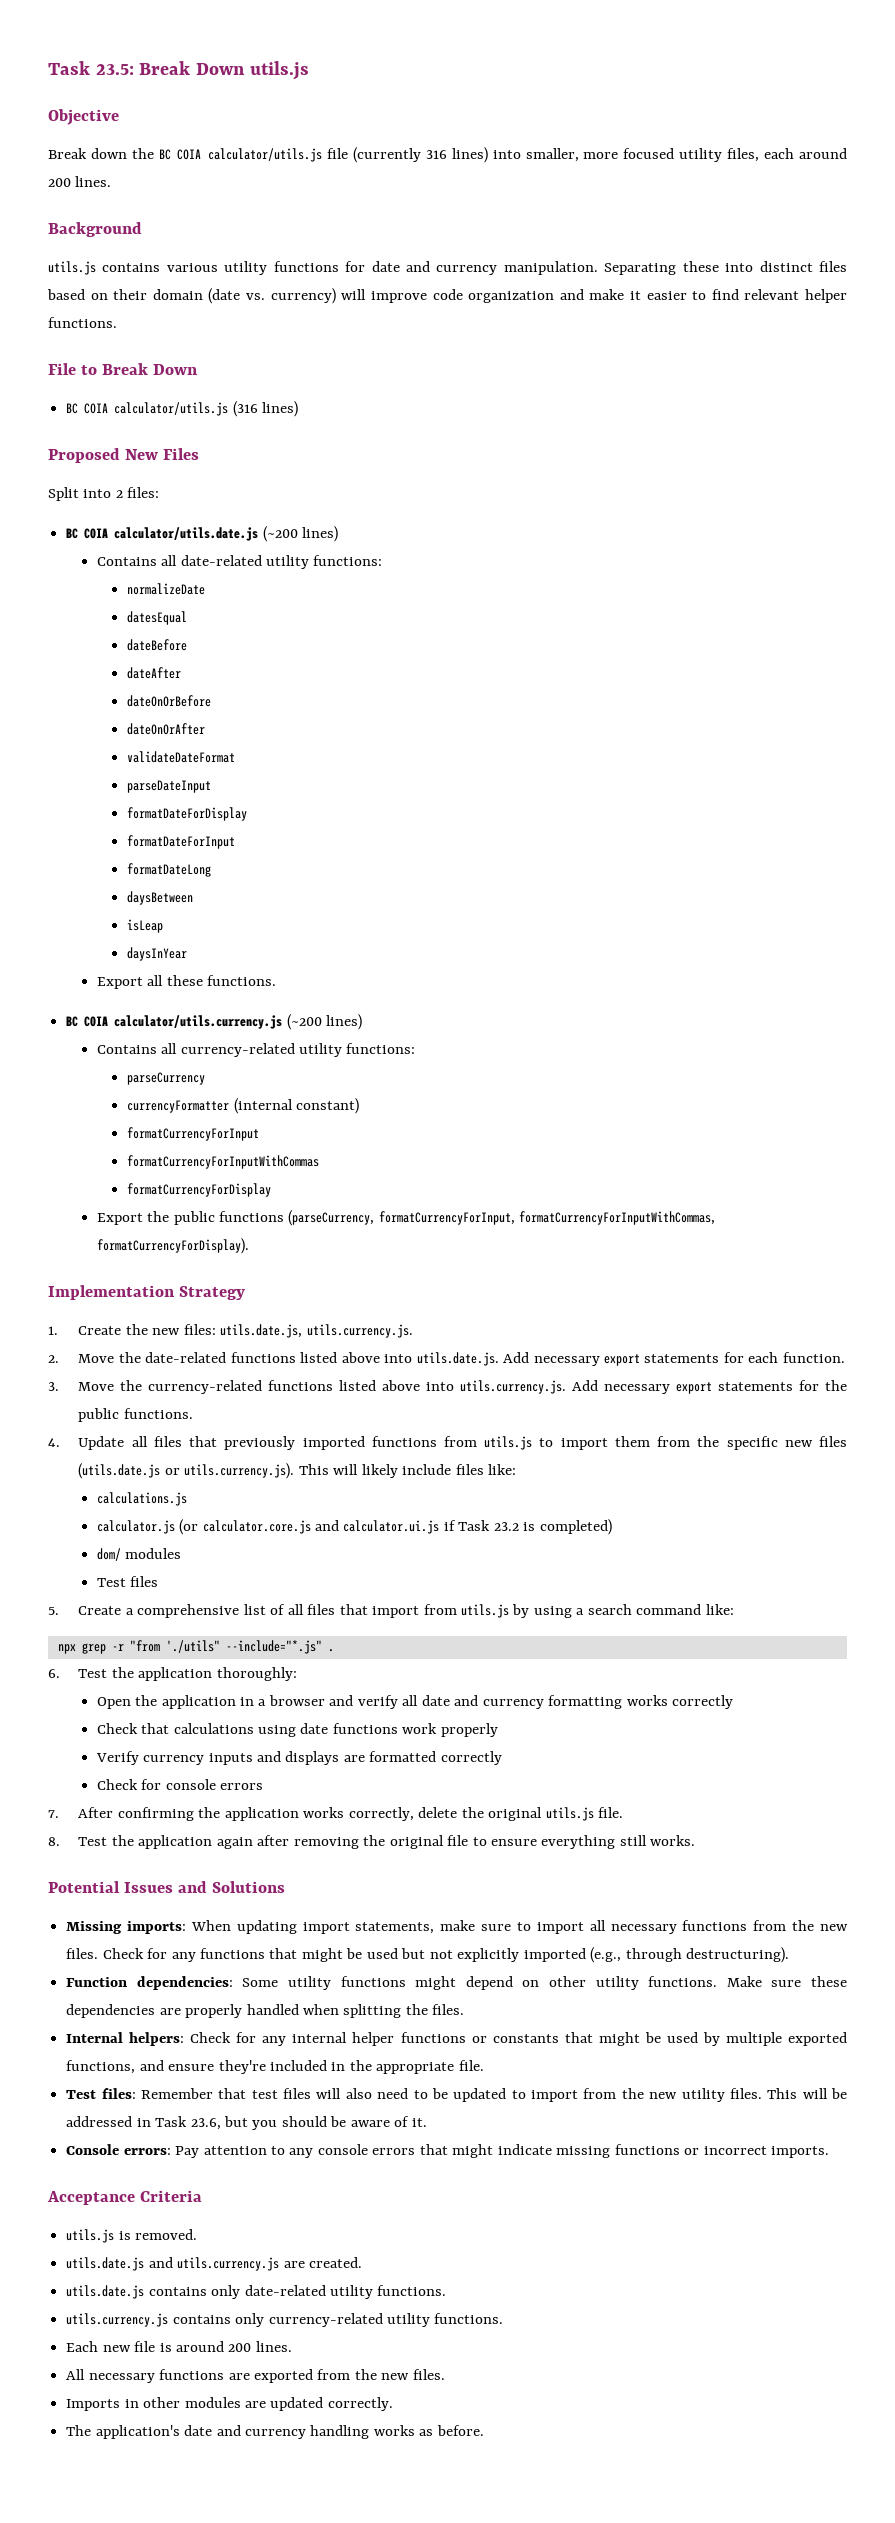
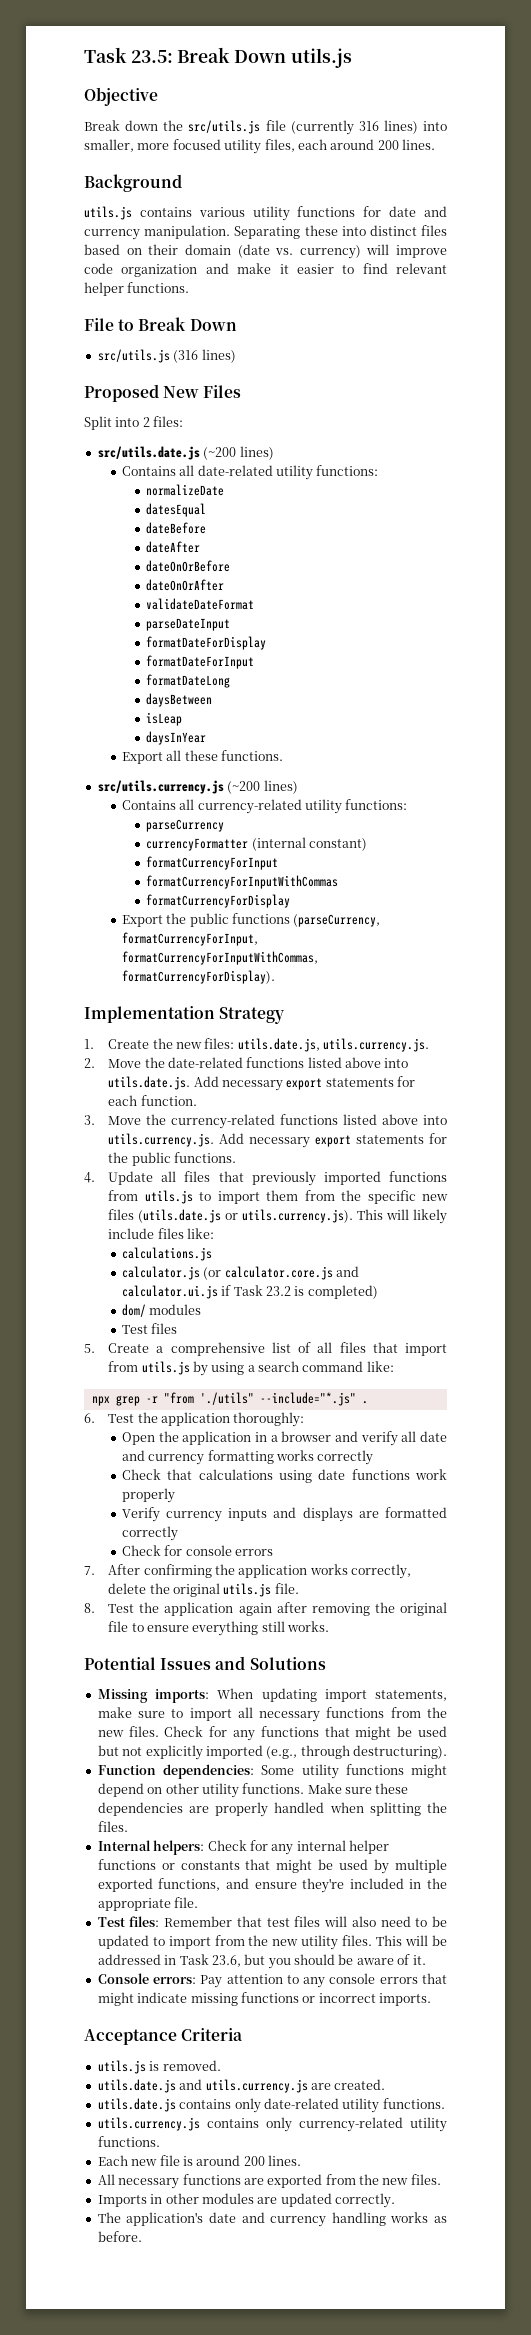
- Break down the BC COIA calculator/utils.js file (currently 316 lines) into smaller, more focused utility files, each around 200 lines.
+ Break down the src/utils.js file (currently 316 lines) into smaller, more focused utility files, each around 200 lines.
- BC COIA calculator/utils.js (316 lines)
+ src/utils.js (316 lines)
- BC COIA calculator/utils.date.js (~200 lines)
+ src/utils.date.js (~200 lines)
- BC COIA calculator/utils.currency.js (~200 lines)
+ src/utils.currency.js (~200 lines)

